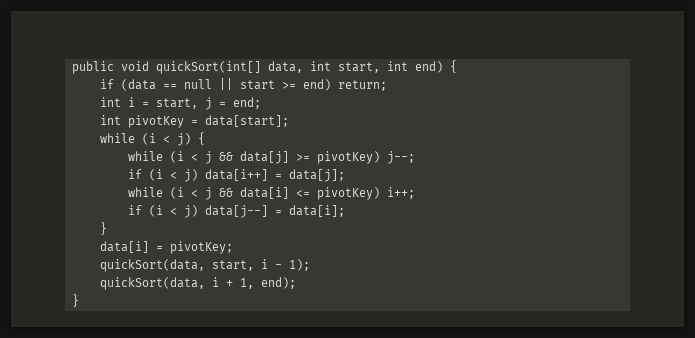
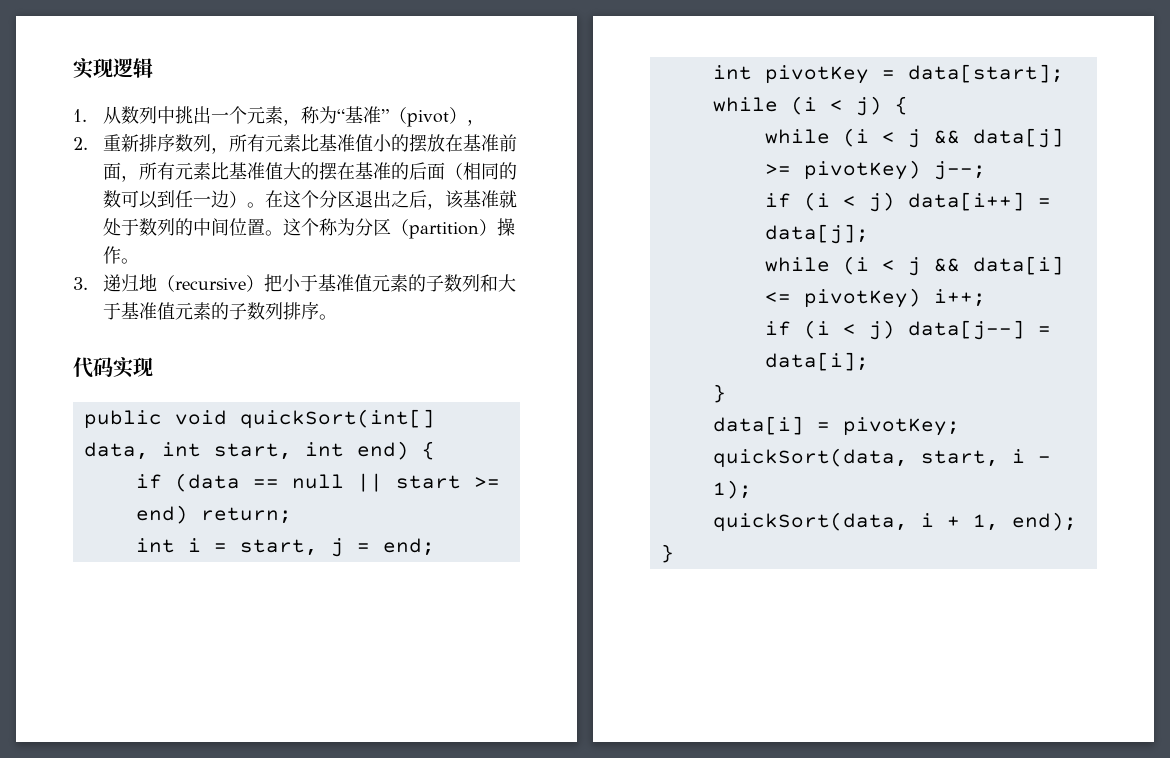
+ 实现逻辑
+ 1.从数列中挑出一个元素，称为“基准”（pivot），
+ 2.重新排序数列，所有元素比基准值小的摆放在基准前面，所有元素比基准值大的摆在基准的后面（相同的数可以到任一边）。在这个分区退出之后，该基准就处于数列的中间位置。这个称为分区（partition）操作。
+ 3.递归地（recursive）把小于基准值元素的子数列和大于基准值元素的子数列排序。
+ 代码实现

